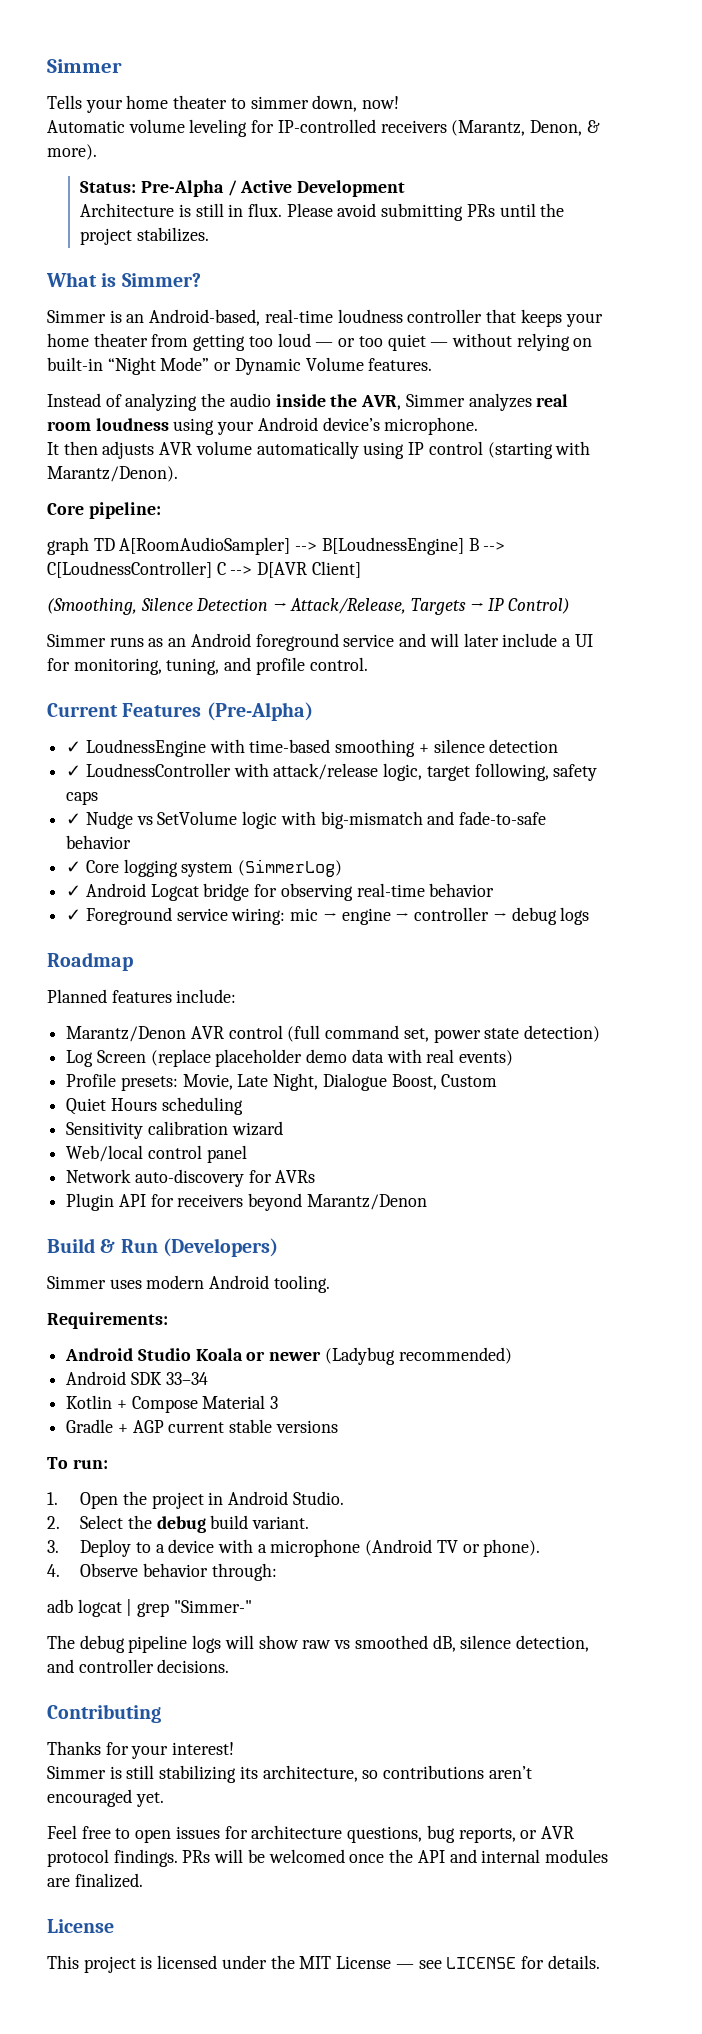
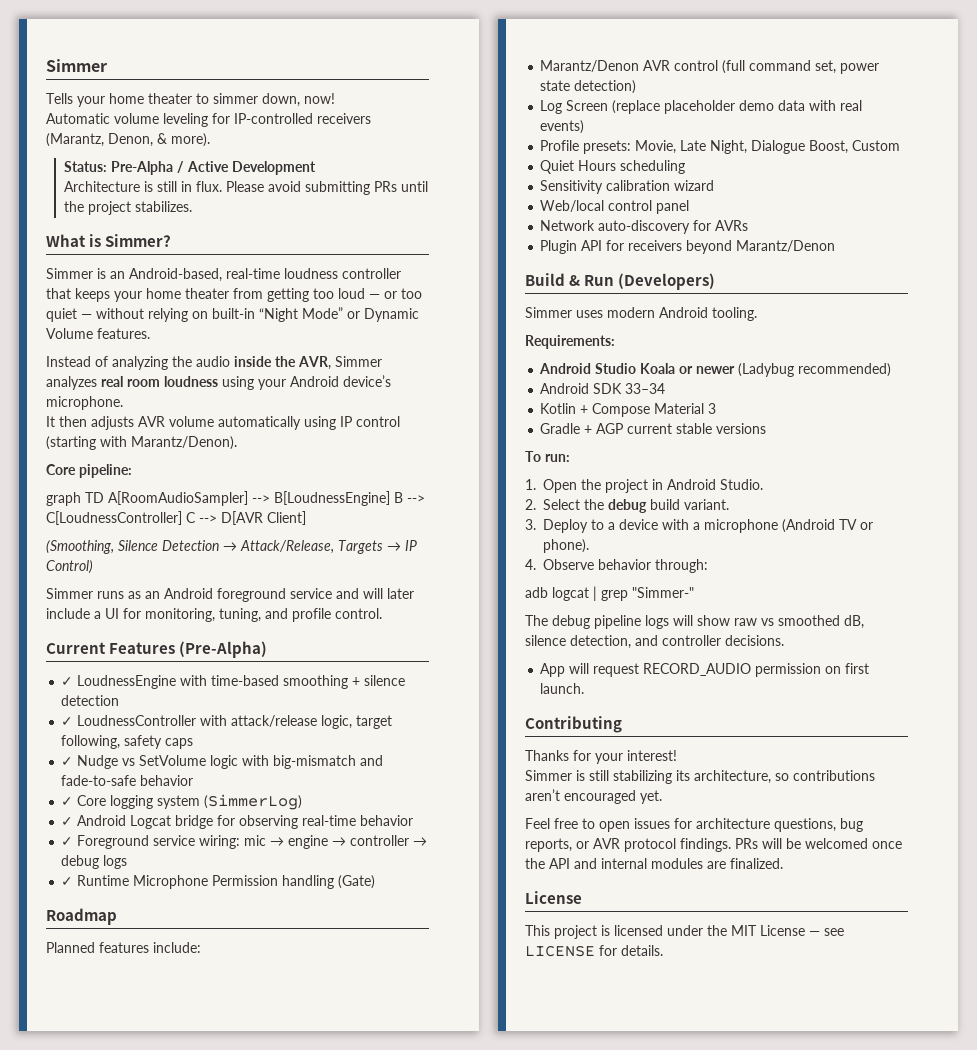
+ ✓ Runtime Microphone Permission handling (Gate)
+ App will request RECORD_AUDIO permission on first launch.

